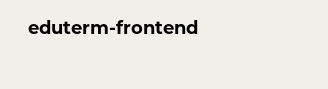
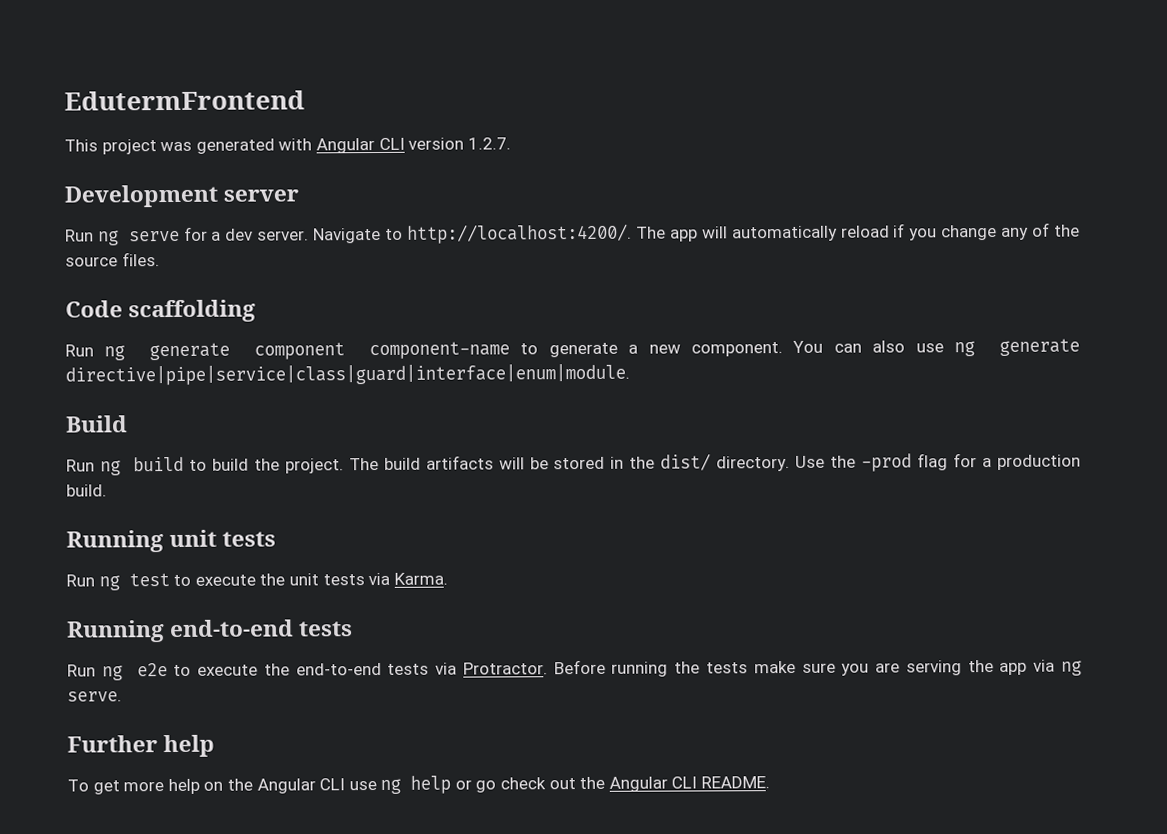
- eduterm-frontend
+ EdutermFrontend
+ This project was generated with Angular CLI version 1.2.7.
+ Development server
+ Run ng serve for a dev server. Navigate to http://localhost:4200/. The app will automatically reload if you change any of the source files.
+ Code scaffolding
+ Run ng generate component component-name to generate a new component. You can also use ng generate directive|pipe|service|class|guard|interface|enum|module.
+ Build
+ Run ng build to build the project. The build artifacts will be stored in the dist/ directory. Use the -prod flag for a production build.
+ Running unit tests
+ Run ng test to execute the unit tests via Karma.
+ Running end-to-end tests
+ Run ng e2e to execute the end-to-end tests via Protractor. Before running the tests make sure you are serving the app via ng serve.
+ Further help
+ To get more help on the Angular CLI use ng help or go check out the Angular CLI README.

